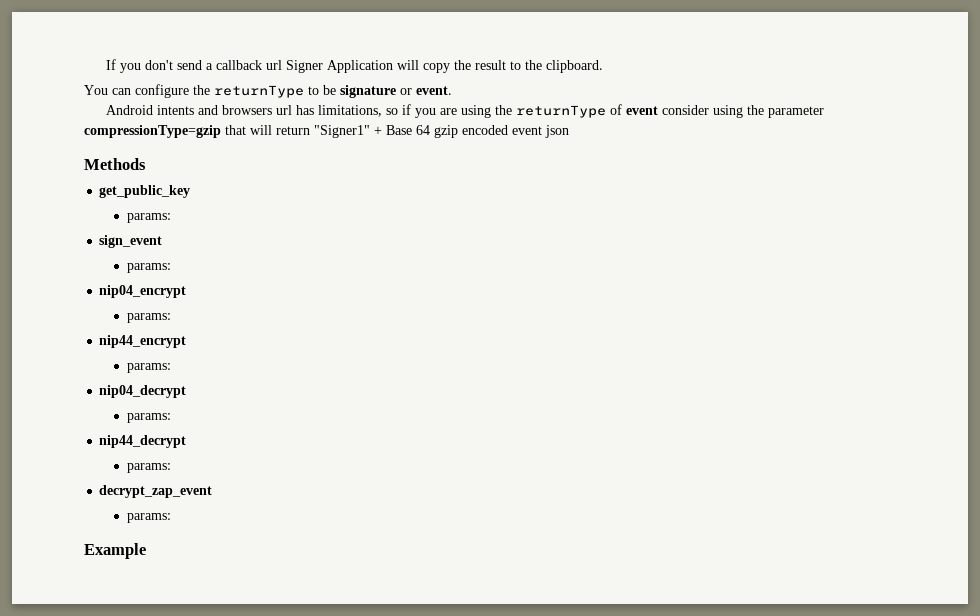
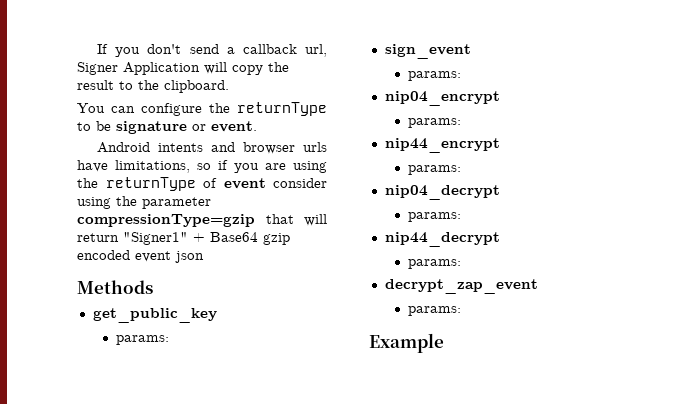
- If you don't send a callback url Signer Application will copy the result to the clipboard.
+ If you don't send a callback url, Signer Application will copy the result to the clipboard.
- Android intents and browsers url has limitations, so if you are using the returnType of event consider using the parameter compressionType=gzip that will return "Signer1" + Base 64 gzip encoded event json
+ Android intents and browser urls have limitations, so if you are using the returnType of event consider using the parameter compressionType=gzip that will return "Signer1" + Base64 gzip encoded event json

